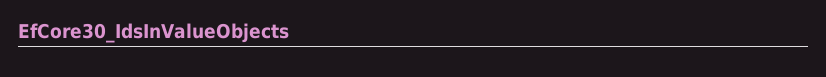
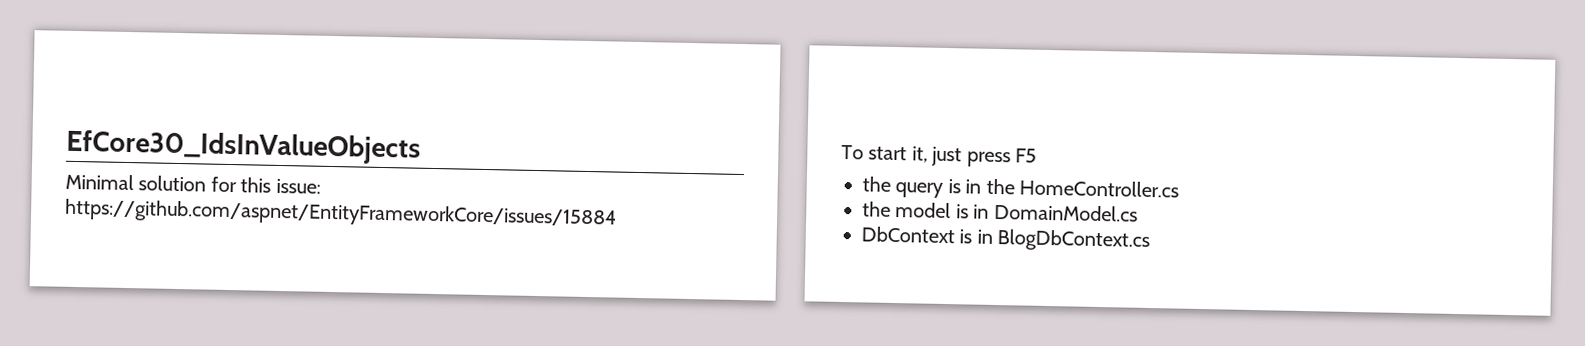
+ Minimal solution for this issue: https://github.com/aspnet/EntityFrameworkCore/issues/15884
+ To start it, just press F5
+ the query is in the HomeController.cs
+ the model is in DomainModel.cs
+ DbContext is in BlogDbContext.cs

